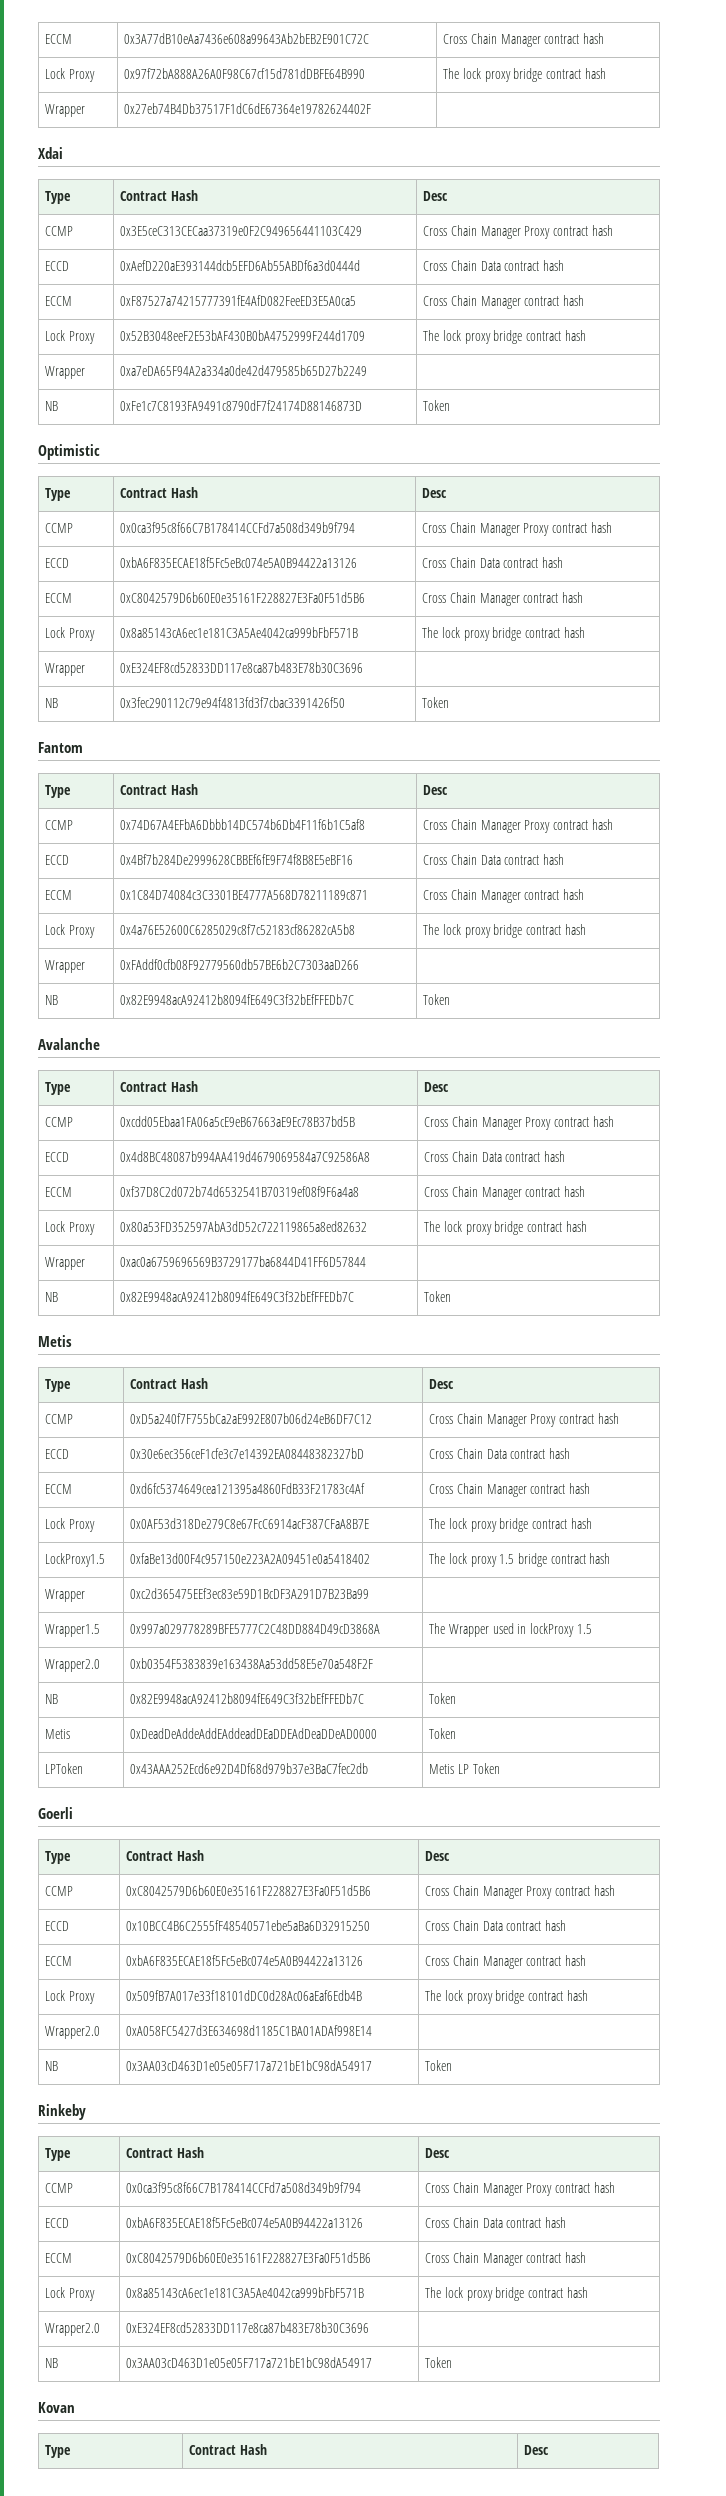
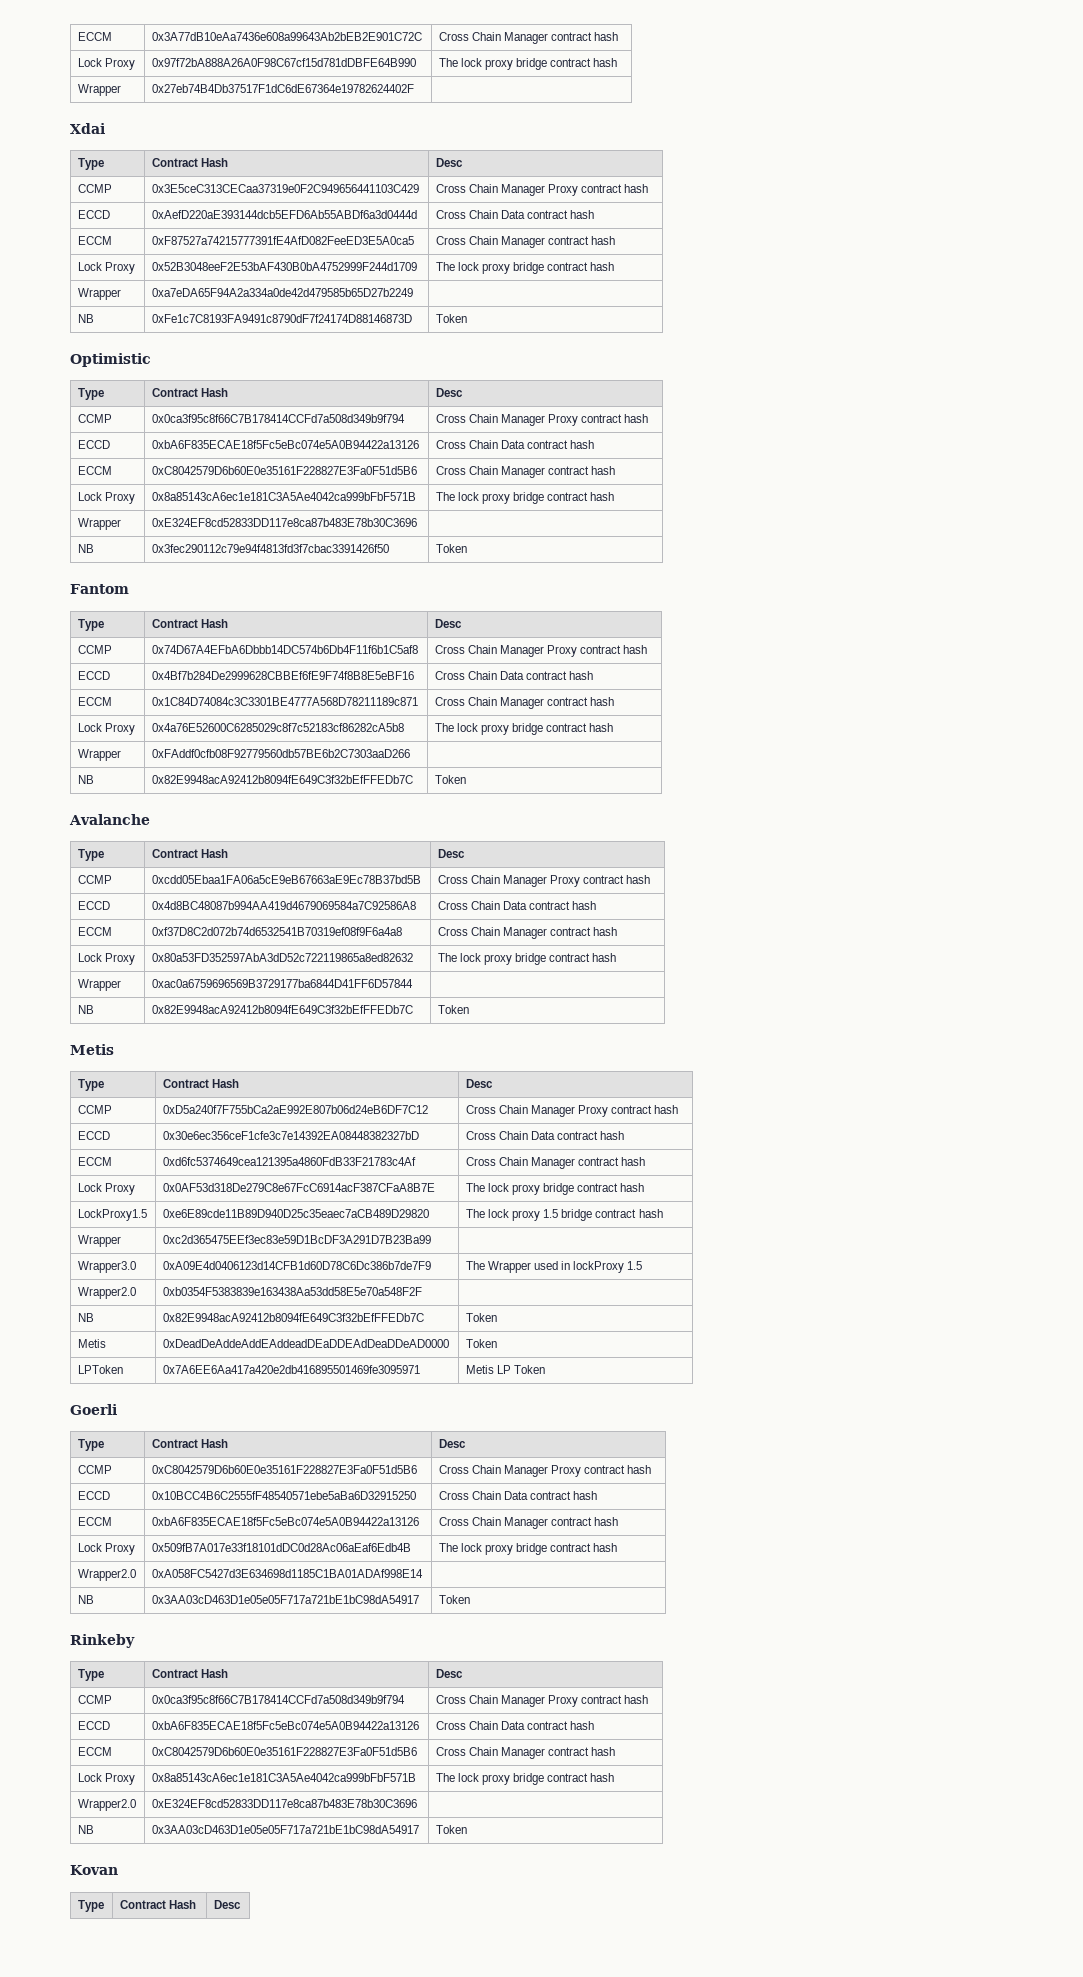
- LockProxy1.5 | 0xfaBe13d00F4c957150e223A2A09451e0a5418402 | The lock proxy 1.5 bridge contract hash
+ LockProxy1.5 | 0xe6E89cde11B89D940D25c35eaec7aCB489D29820 | The lock proxy 1.5 bridge contract hash
- Wrapper1.5 | 0x997a029778289BFE5777C2C48DD884D49cD3868A | The Wrapper used in lockProxy 1.5
+ Wrapper3.0 | 0xA09E4d0406123d14CFB1d60D78C6Dc386b7de7F9 | The Wrapper used in lockProxy 1.5
- LPToken | 0x43AAA252Ecd6e92D4Df68d979b37e3BaC7fec2db | Metis LP Token
+ LPToken | 0x7A6EE6Aa417a420e2db416895501469fe3095971 | Metis LP Token

